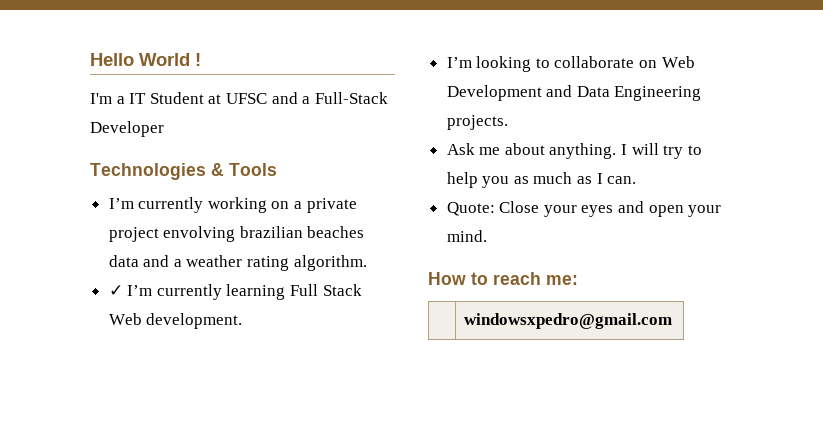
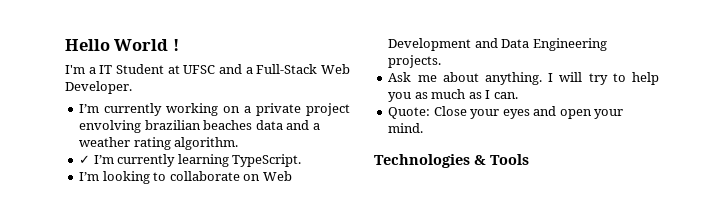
- I'm a IT Student at UFSC and a Full-Stack Developer
- Technologies & Tools
+ I'm a IT Student at UFSC and a Full-Stack Web Developer.
- ✓ I’m currently learning Full Stack Web development.
+ ✓ I’m currently learning TypeScript.
- How to reach me:
- | windowsxpedro@gmail.com
+ Technologies & Tools

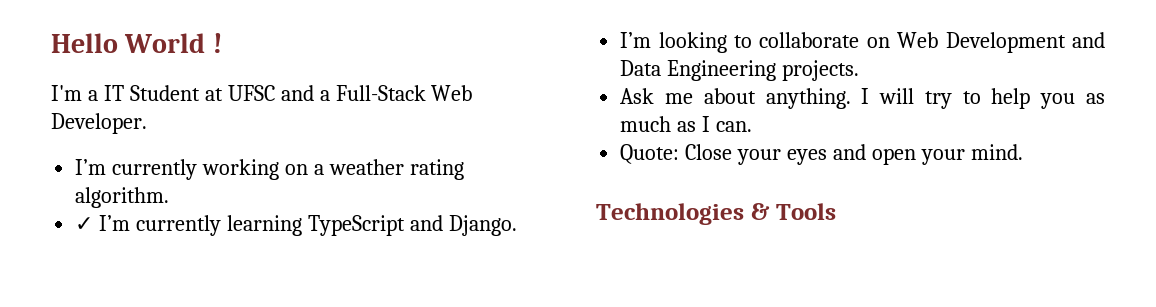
- I’m currently working on a private project envolving brazilian beaches data and a weather rating algorithm.
+ I’m currently working on a weather rating algorithm.
- ✓ I’m currently learning TypeScript.
+ ✓ I’m currently learning TypeScript and Django.

